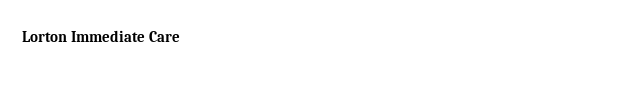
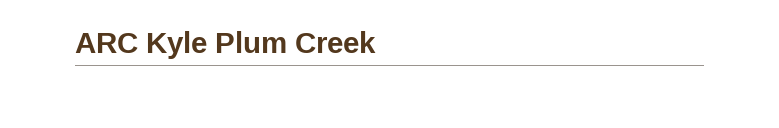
- Lorton Immediate Care
+ ARC Kyle Plum Creek

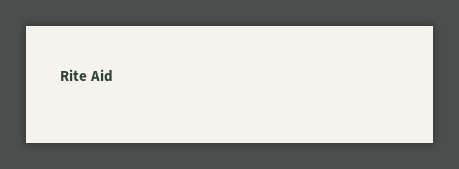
- ARC Kyle Plum Creek
+ Rite Aid

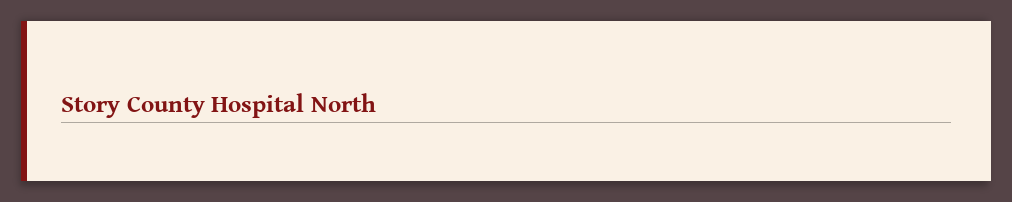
- Rite Aid
+ Story County Hospital North

